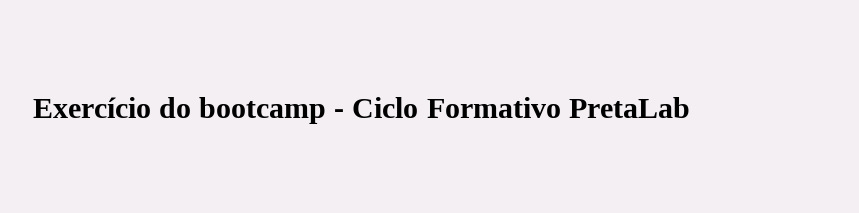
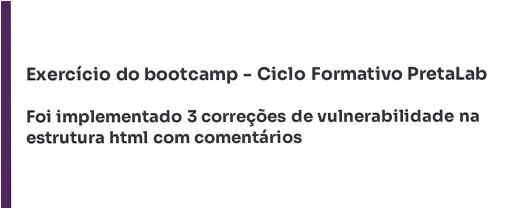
+ Foi implementado 3 correções de vulnerabilidade na estrutura html com comentários

